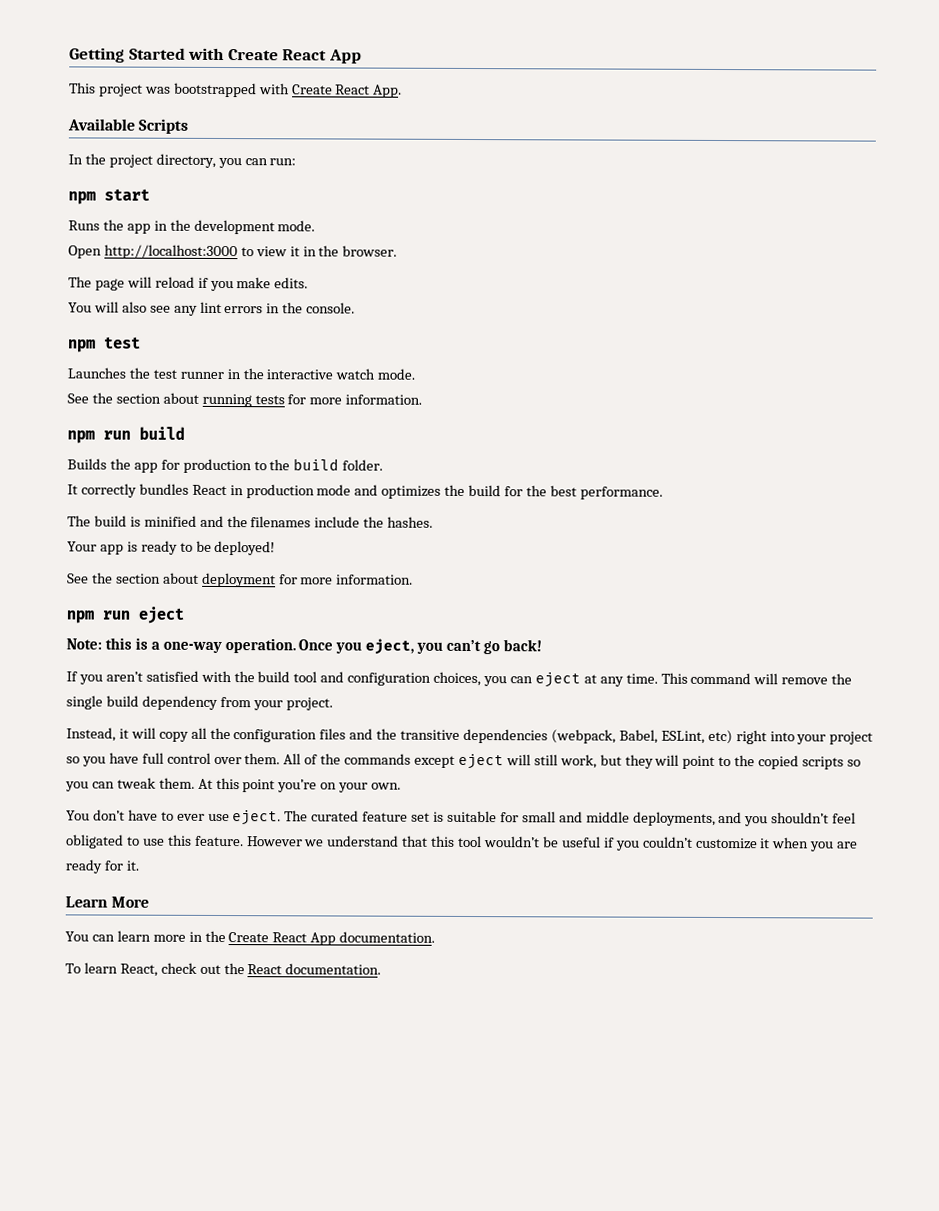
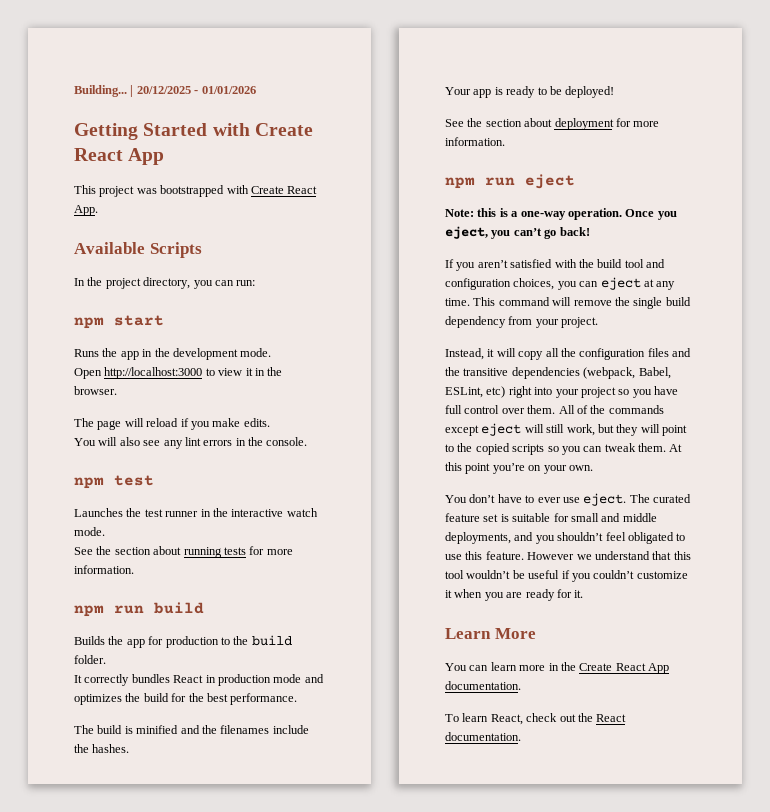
+ Building... | 20/12/2025 - 01/01/2026

